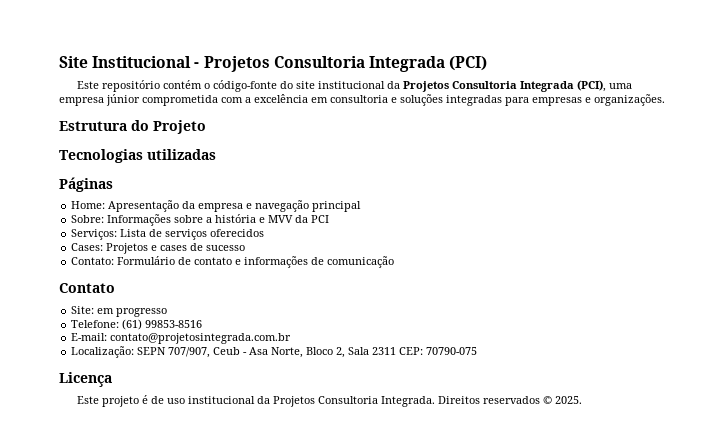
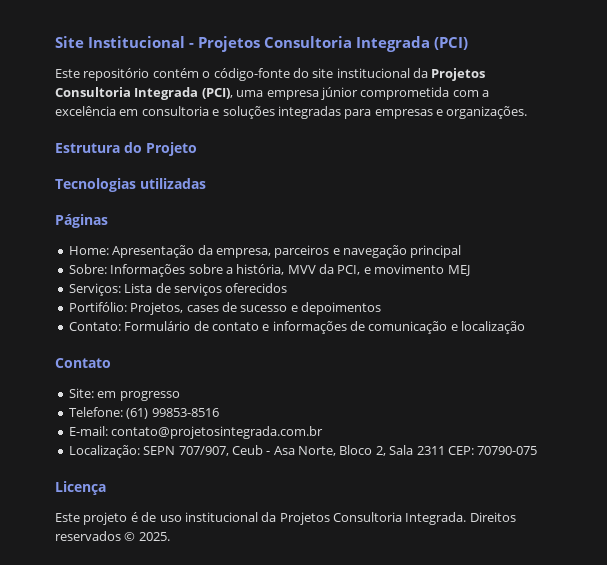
- Home: Apresentação da empresa e navegação principal
+ Home: Apresentação da empresa, parceiros e navegação principal
- Sobre: Informações sobre a história e MVV da PCI
+ Sobre: Informações sobre a história, MVV da PCI, e movimento MEJ
- Cases: Projetos e cases de sucesso
+ Portifólio: Projetos, cases de sucesso e depoimentos
- Contato: Formulário de contato e informações de comunicação
+ Contato: Formulário de contato e informações de comunicação e localização

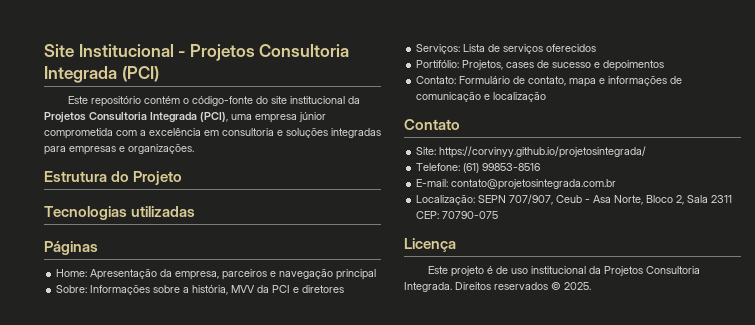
- Sobre: Informações sobre a história, MVV da PCI, e movimento MEJ
+ Sobre: Informações sobre a história, MVV da PCI e diretores
- Contato: Formulário de contato e informações de comunicação e localização
+ Contato: Formulário de contato, mapa e informações de comunicação e localização
- Site: em progresso
+ Site: https://corvinyy.github.io/projetosintegrada/

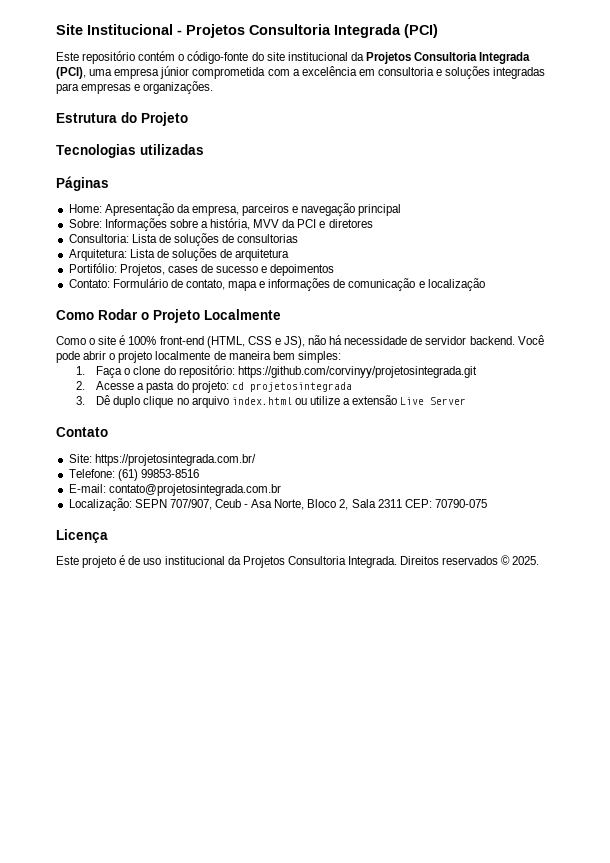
- Serviços: Lista de serviços oferecidos
+ Consultoria: Lista de soluções de consultorias
+ Arquitetura: Lista de soluções de arquitetura
+ Como Rodar o Projeto Localmente
+ Como o site é 100% front-end (HTML, CSS e JS), não há necessidade de servidor backend. Você pode abrir o projeto localmente de maneira bem simples:
+ 1. Faça o clone do repositório: https://github.com/corvinyy/projetosintegrada.git
+ 2. Acesse a pasta do projeto: cd projetosintegrada
+ 3. Dê duplo clique no arquivo index.html ou utilize a extensão Live Server
- Site: https://corvinyy.github.io/projetosintegrada/
+ Site: https://projetosintegrada.com.br/

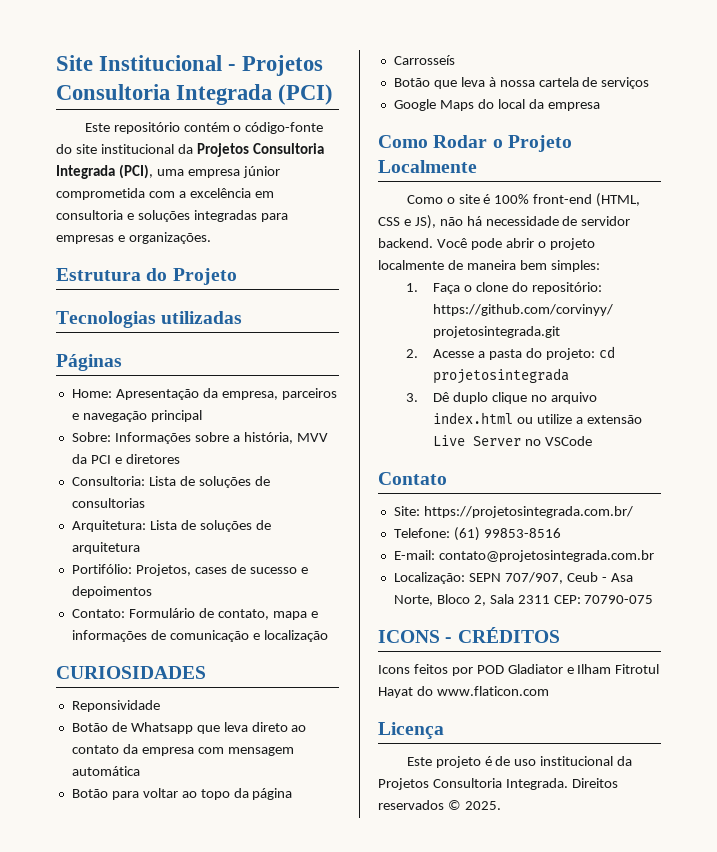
+ CURIOSIDADES
+ Reponsividade
+ Botão de Whatsapp que leva direto ao contato da empresa com mensagem automática
+ Botão para voltar ao topo da página
+ Carrosseís
+ Botão que leva à nossa cartela de serviços
+ Google Maps do local da empresa
- 3. Dê duplo clique no arquivo index.html ou utilize a extensão Live Server
+ 3. Dê duplo clique no arquivo index.html ou utilize a extensão Live Server no VSCode
+ ICONS - CRÉDITOS
+ Icons feitos por POD Gladiator e Ilham Fitrotul Hayat do www.flaticon.com

